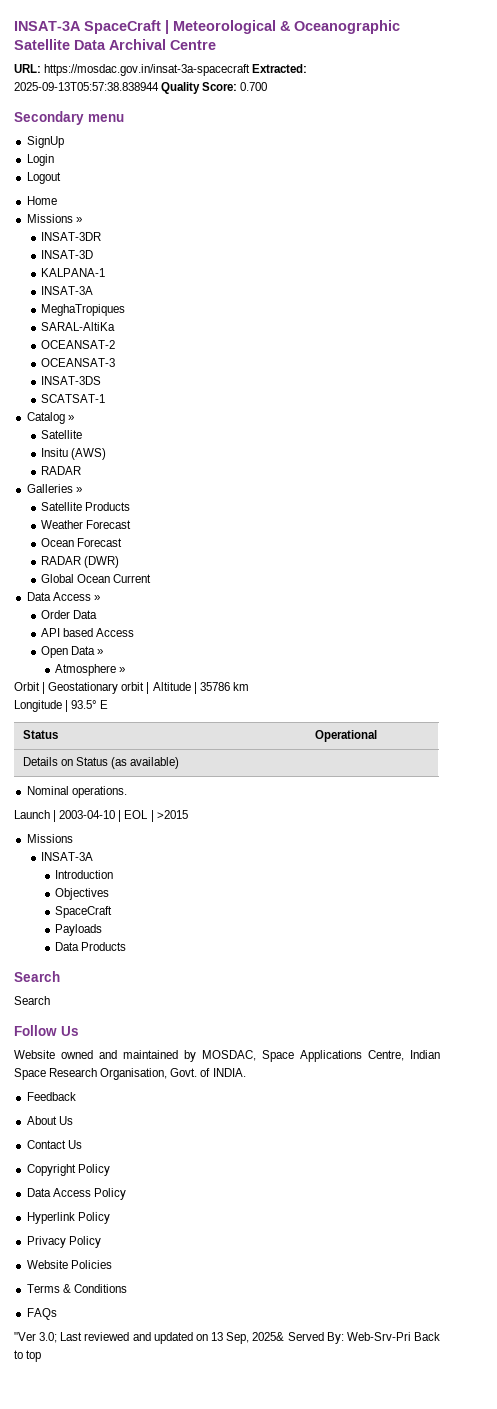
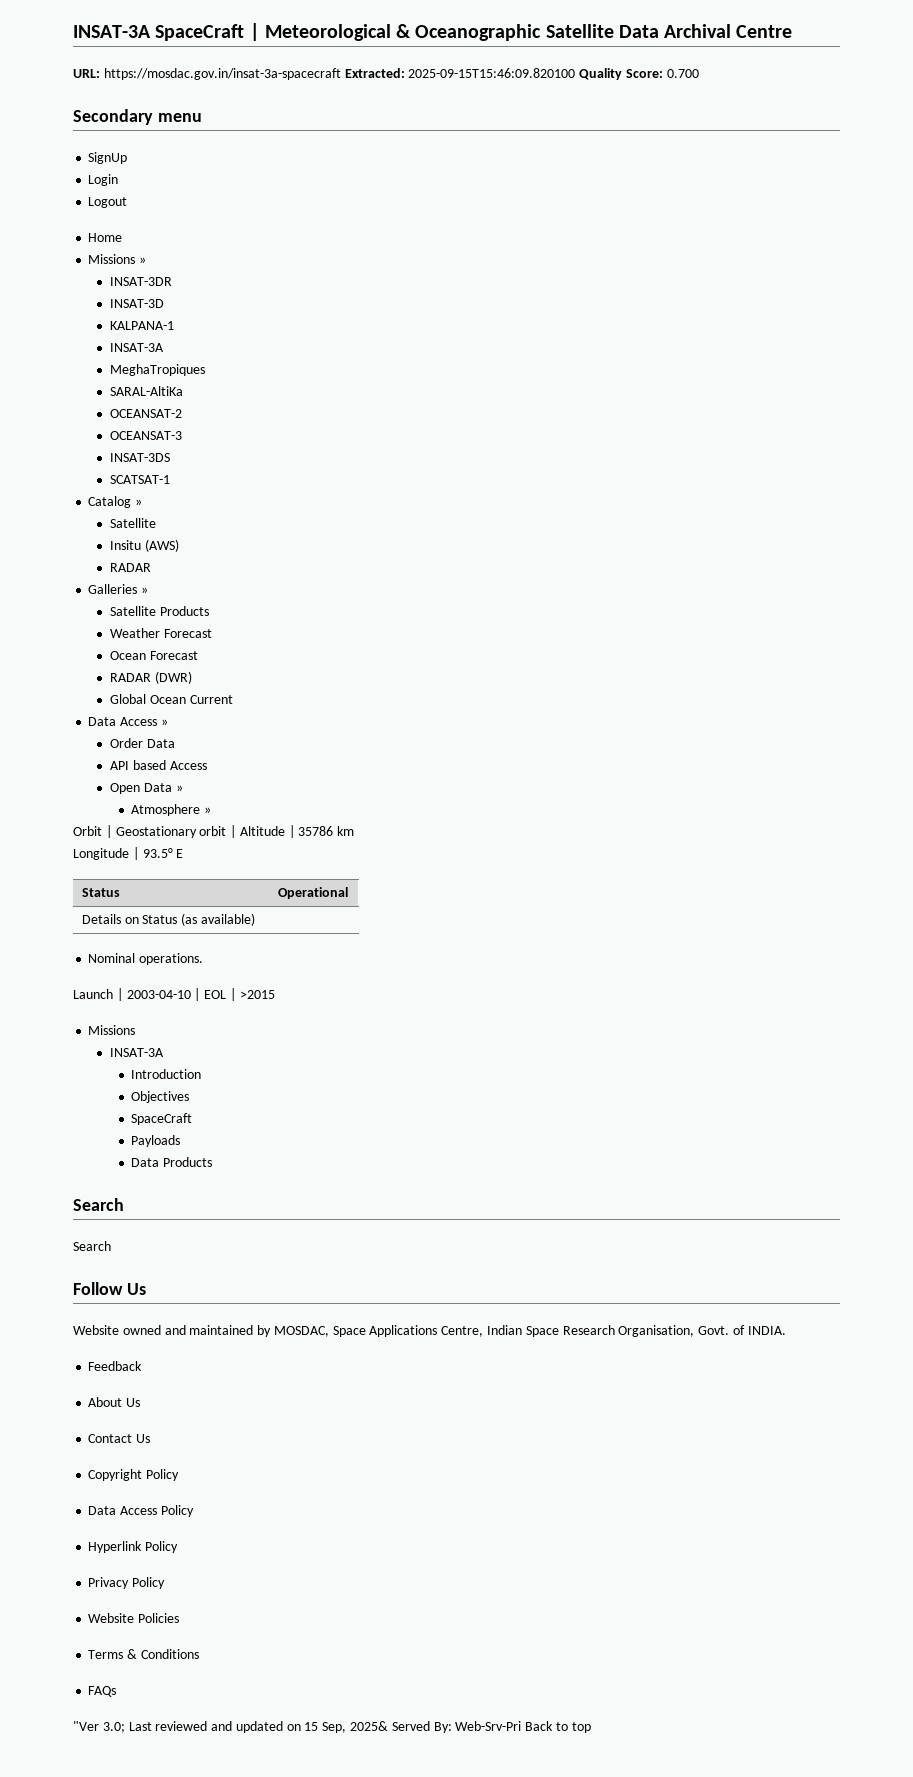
- URL: https://mosdac.gov.in/insat-3a-spacecraft Extracted: 2025-09-13T05:57:38.838944 Quality Score: 0.700
+ URL: https://mosdac.gov.in/insat-3a-spacecraft Extracted: 2025-09-15T15:46:09.820100 Quality Score: 0.700
- "Ver 3.0; Last reviewed and updated on 13 Sep, 2025& Served By: Web-Srv-Pri Back to top
+ "Ver 3.0; Last reviewed and updated on 15 Sep, 2025& Served By: Web-Srv-Pri Back to top

